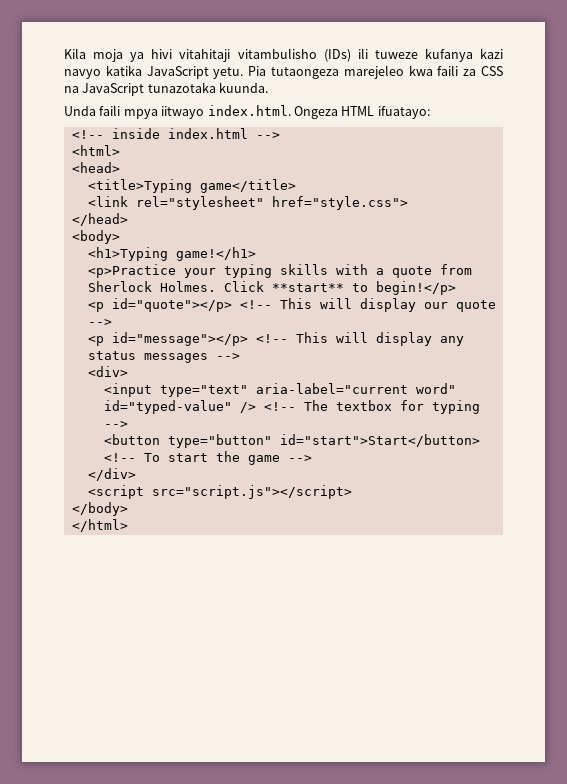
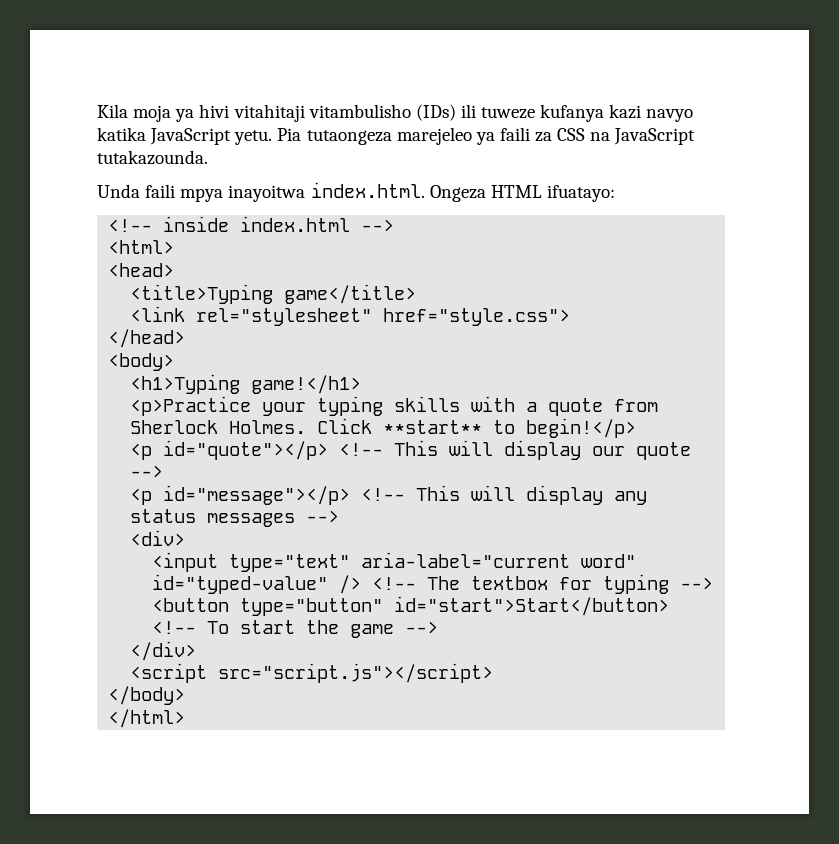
- Pia tutaongeza marejeleo kwa faili za CSS na JavaScript tunazotaka kuunda.
+ Pia tutaongeza marejeleo ya faili za CSS na JavaScript tutakazounda.
- Unda faili mpya iitwayo index.html. Ongeza HTML ifuatayo:
+ Unda faili mpya inayoitwa index.html. Ongeza HTML ifuatayo:

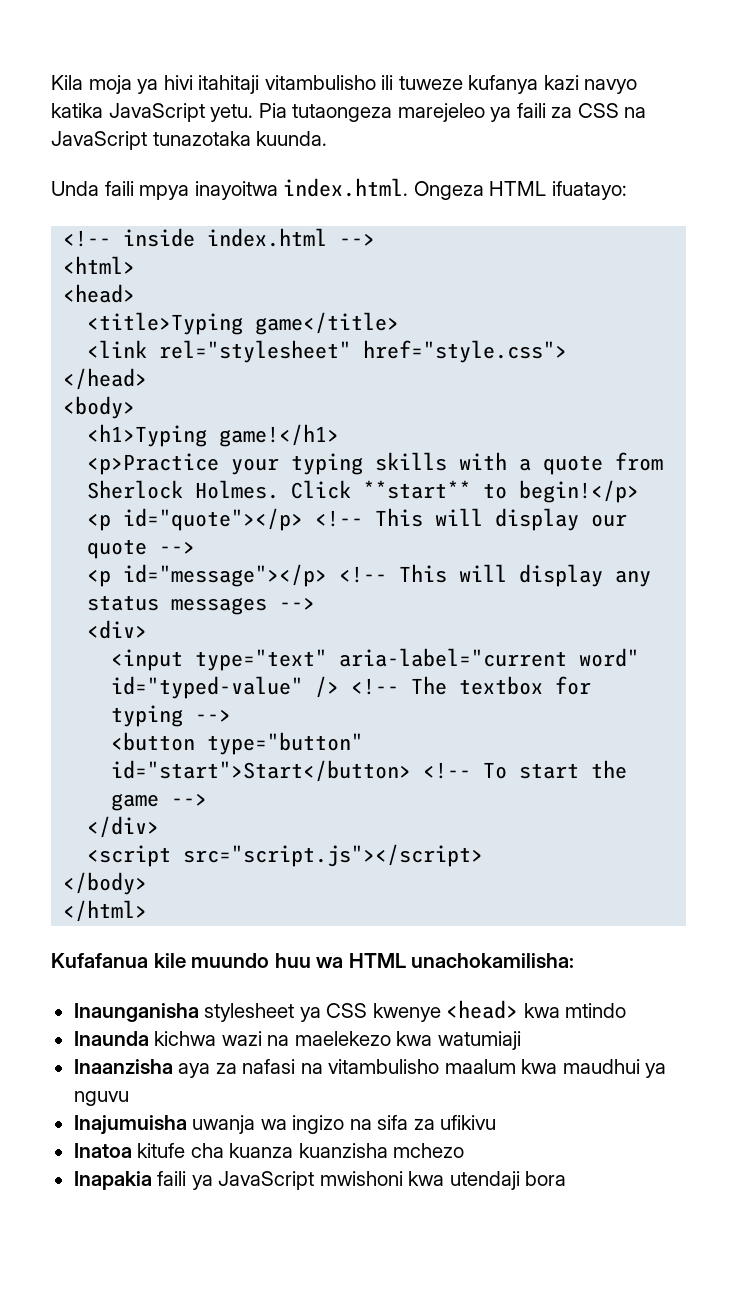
- Kila moja ya hivi vitahitaji vitambulisho (IDs) ili tuweze kufanya kazi navyo katika JavaScript yetu.
+ Kila moja ya hivi itahitaji vitambulisho ili tuweze kufanya kazi navyo katika JavaScript yetu.
- Pia tutaongeza marejeleo ya faili za CSS na JavaScript tutakazounda.
+ Pia tutaongeza marejeleo ya faili za CSS na JavaScript tunazotaka kuunda.
+ Kufafanua kile muundo huu wa HTML unachokamilisha:
+ Inaunganisha stylesheet ya CSS kwenye <head> kwa mtindo
+ Inaunda kichwa wazi na maelekezo kwa watumiaji
+ Inaanzisha aya za nafasi na vitambulisho maalum kwa maudhui ya nguvu
+ Inajumuisha uwanja wa ingizo na sifa za ufikivu
+ Inatoa kitufe cha kuanza kuanzisha mchezo
+ Inapakia faili ya JavaScript mwishoni kwa utendaji bora

